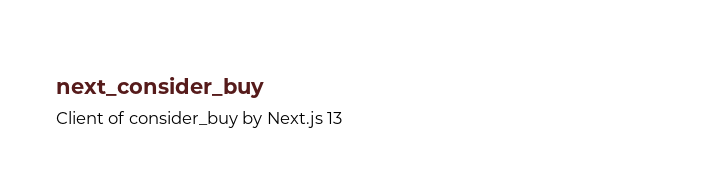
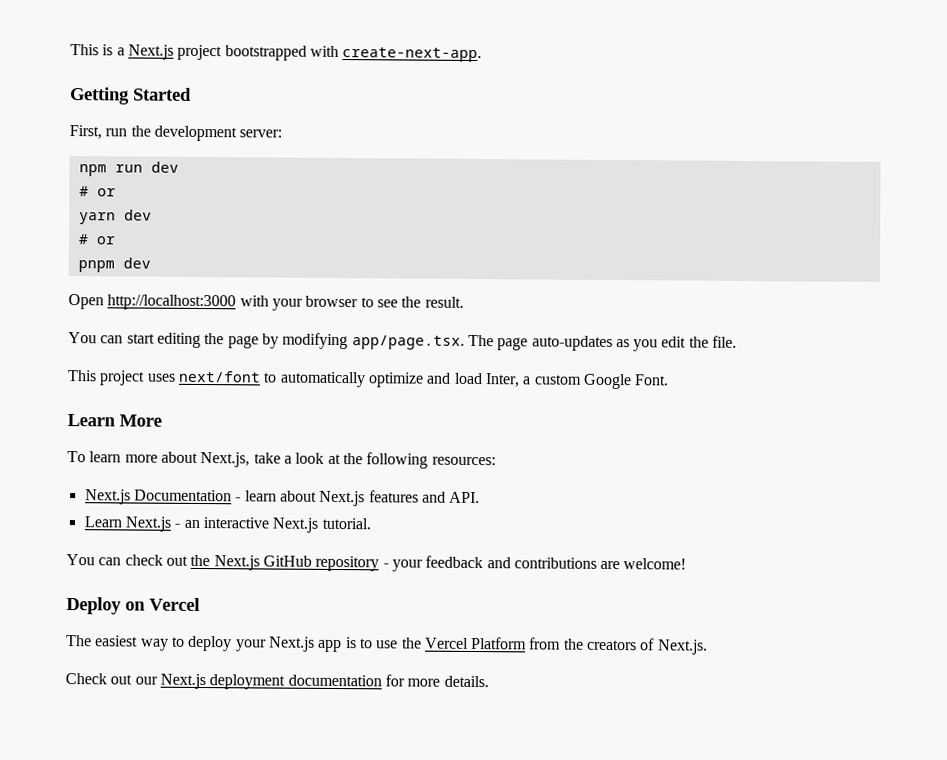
- next_consider_buy
- Client of consider_buy by Next.js 13
+ This is a Next.js project bootstrapped with create-next-app.
+ Getting Started
+ First, run the development server:
+ npm run dev
+ # or
+ yarn dev
+ # or
+ pnpm dev
+ Open http://localhost:3000 with your browser to see the result.
+ You can start editing the page by modifying app/page.tsx. The page auto-updates as you edit the file.
+ This project uses next/font to automatically optimize and load Inter, a custom Google Font.
+ Learn More
+ To learn more about Next.js, take a look at the following resources:
+ Next.js Documentation - learn about Next.js features and API.
+ Learn Next.js - an interactive Next.js tutorial.
+ You can check out the Next.js GitHub repository - your feedback and contributions are welcome!
+ Deploy on Vercel
+ The easiest way to deploy your Next.js app is to use the Vercel Platform from the creators of Next.js.
+ Check out our Next.js deployment documentation for more details.

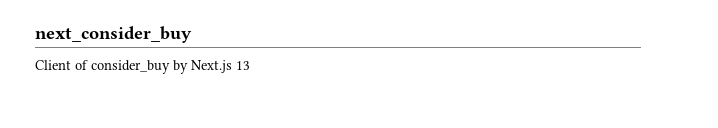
- This is a Next.js project bootstrapped with create-next-app.
- Getting Started
- First, run the development server:
- npm run dev
- # or
- yarn dev
- # or
- pnpm dev
- Open http://localhost:3000 with your browser to see the result.
- You can start editing the page by modifying app/page.tsx. The page auto-updates as you edit the file.
- This project uses next/font to automatically optimize and load Inter, a custom Google Font.
- Learn More
- To learn more about Next.js, take a look at the following resources:
- Next.js Documentation - learn about Next.js features and API.
- Learn Next.js - an interactive Next.js tutorial.
- You can check out the Next.js GitHub repository - your feedback and contributions are welcome!
- Deploy on Vercel
- The easiest way to deploy your Next.js app is to use the Vercel Platform from the creators of Next.js.
- Check out our Next.js deployment documentation for more details.
+ next_consider_buy
+ Client of consider_buy by Next.js 13

